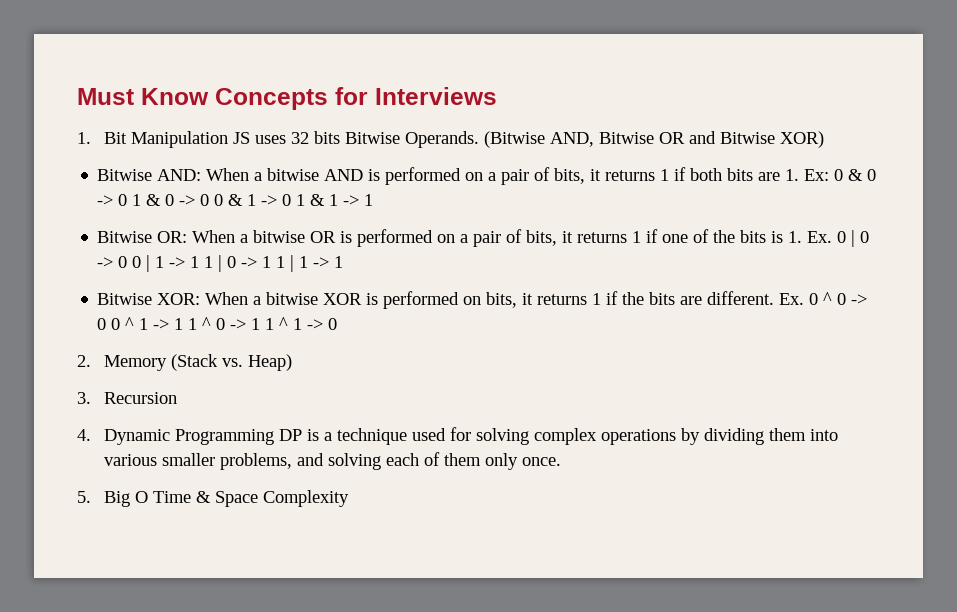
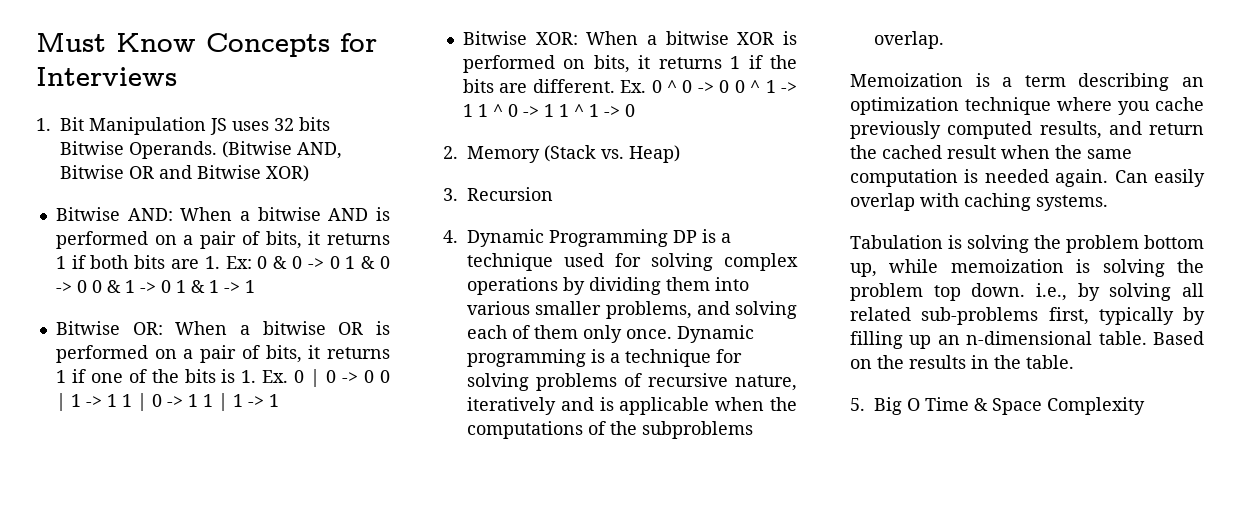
+ Dynamic programming is a technique for solving problems of recursive nature, iteratively and is applicable when the computations of the subproblems overlap.
+ Memoization is a term describing an optimization technique where you cache previously computed results, and return the cached result when the same computation is needed again. Can easily overlap with caching systems.
+ Tabulation is solving the problem bottom up, while memoization is solving the problem top down. i.e., by solving all related sub-problems first, typically by filling up an n-dimensional table. Based on the results in the table.

